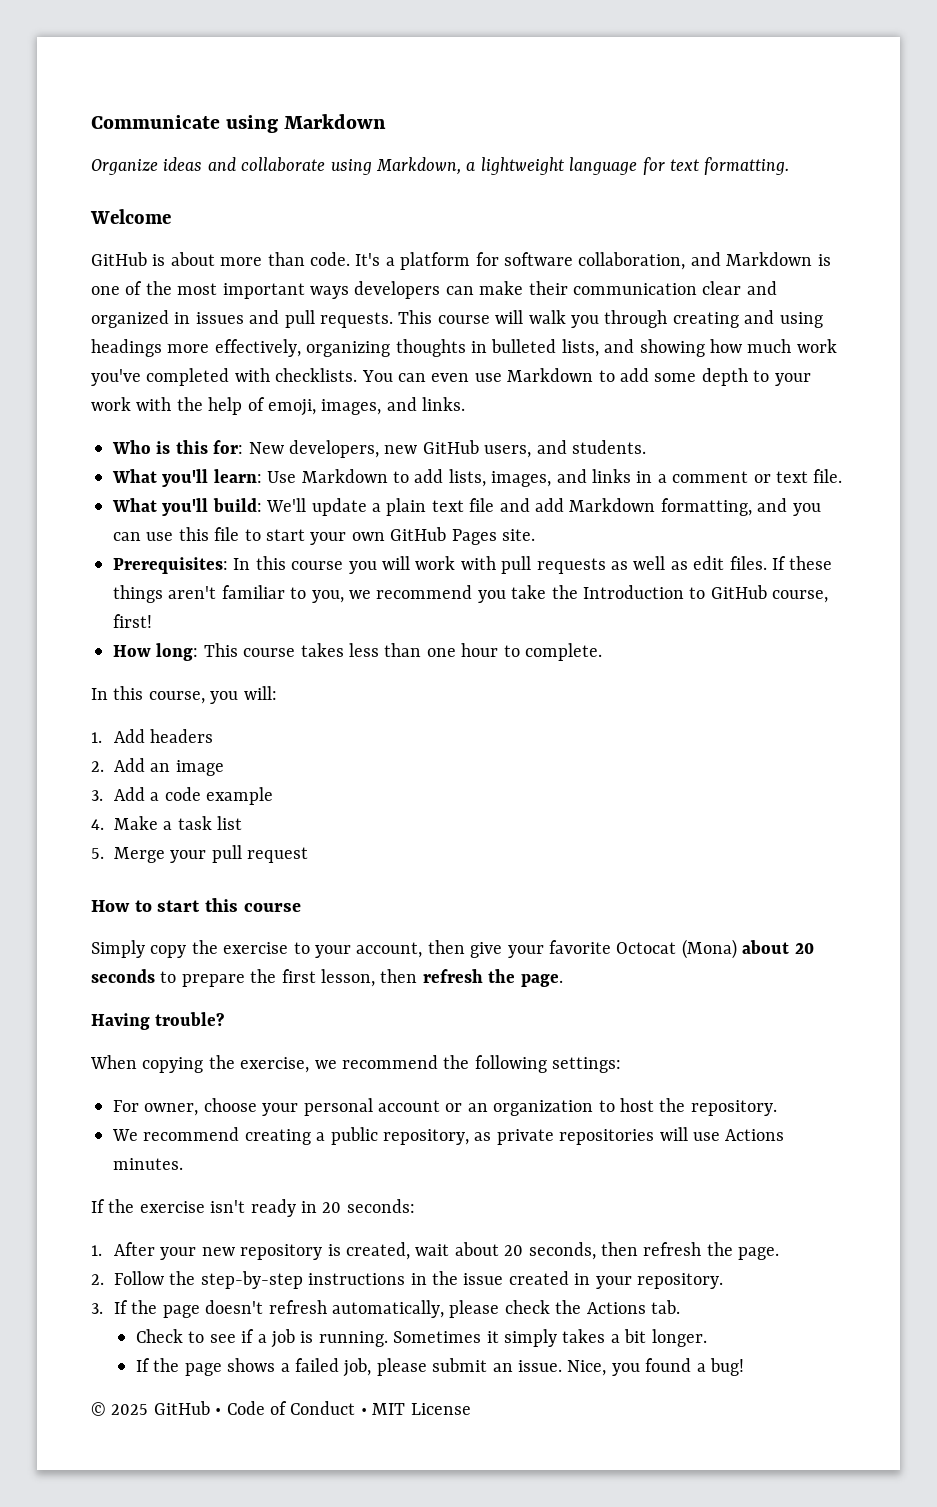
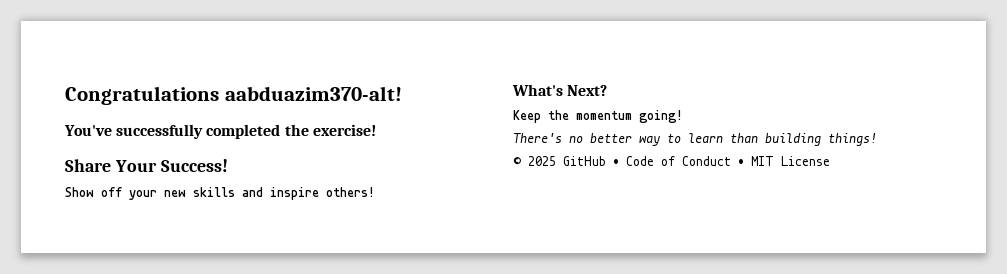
- Communicate using Markdown
- Organize ideas and collaborate using Markdown, a lightweight language for text formatting.
- Welcome
- GitHub is about more than code. It's a platform for software collaboration, and Markdown is one of the most important ways developers can make their communication clear and organized in issues and pull requests. This course will walk you through creating and using headings more effectively, organizing thoughts in bulleted lists, and showing how much work you've completed with checklists. You can even use Markdown to add some depth to your work with the help of emoji, images, and links.
- Who is this for: New developers, new GitHub users, and students.
- What you'll learn: Use Markdown to add lists, images, and links in a comment or text file.
- What you'll build: We'll update a plain text file and add Markdown formatting, and you can use this file to start your own GitHub Pages site.
- Prerequisites: In this course you will work with pull requests as well as edit files. If these things aren't familiar to you, we recommend you take the Introduction to GitHub course, first!
- How long: This course takes less than one hour to complete.
- In this course, you will:
- 1. Add headers
- 2. Add an image
- 3. Add a code example
- 4. Make a task list
- 5. Merge your pull request
- How to start this course
- Simply copy the exercise to your account, then give your favorite Octocat (Mona) about 20 seconds to prepare the first lesson, then refresh the page.
- Having trouble?
- When copying the exercise, we recommend the following settings:
- For owner, choose your personal account or an organization to host the repository.
- We recommend creating a public repository, as private repositories will use Actions minutes.
- If the exercise isn't ready in 20 seconds:
- 1. After your new repository is created, wait about 20 seconds, then refresh the page.
- 2. Follow the step-by-step instructions in the issue created in your repository.
- 3. If the page doesn't refresh automatically, please check the Actions tab.
- Check to see if a job is running. Sometimes it simply takes a bit longer.
- If the page shows a failed job, please submit an issue. Nice, you found a bug!
+ Congratulations aabduazim370-alt!
+ You've successfully completed the exercise!
+ Share Your Success!
+ Show off your new skills and inspire others!
+ What's Next?
+ Keep the momentum going!
+ There's no better way to learn than building things!

